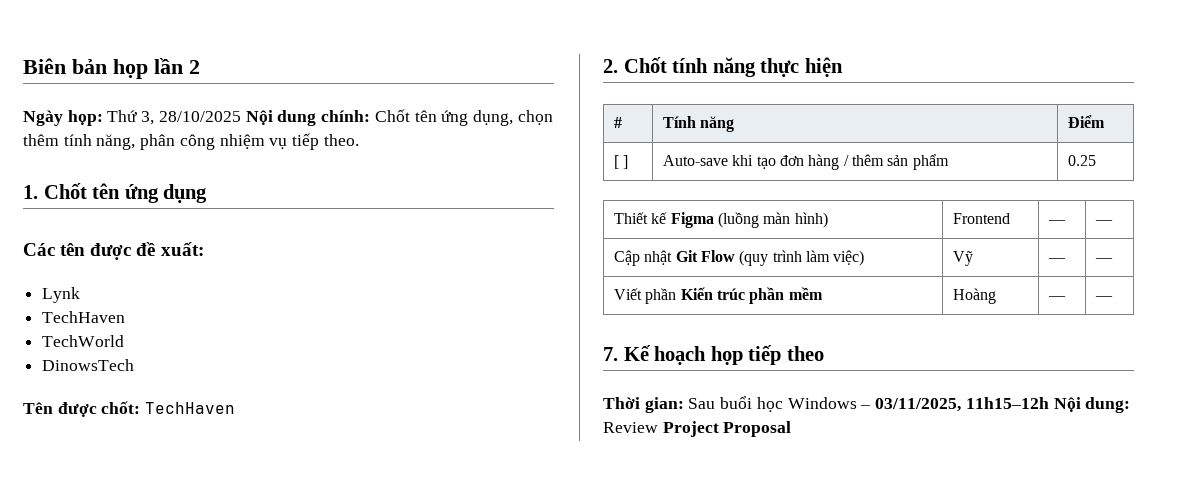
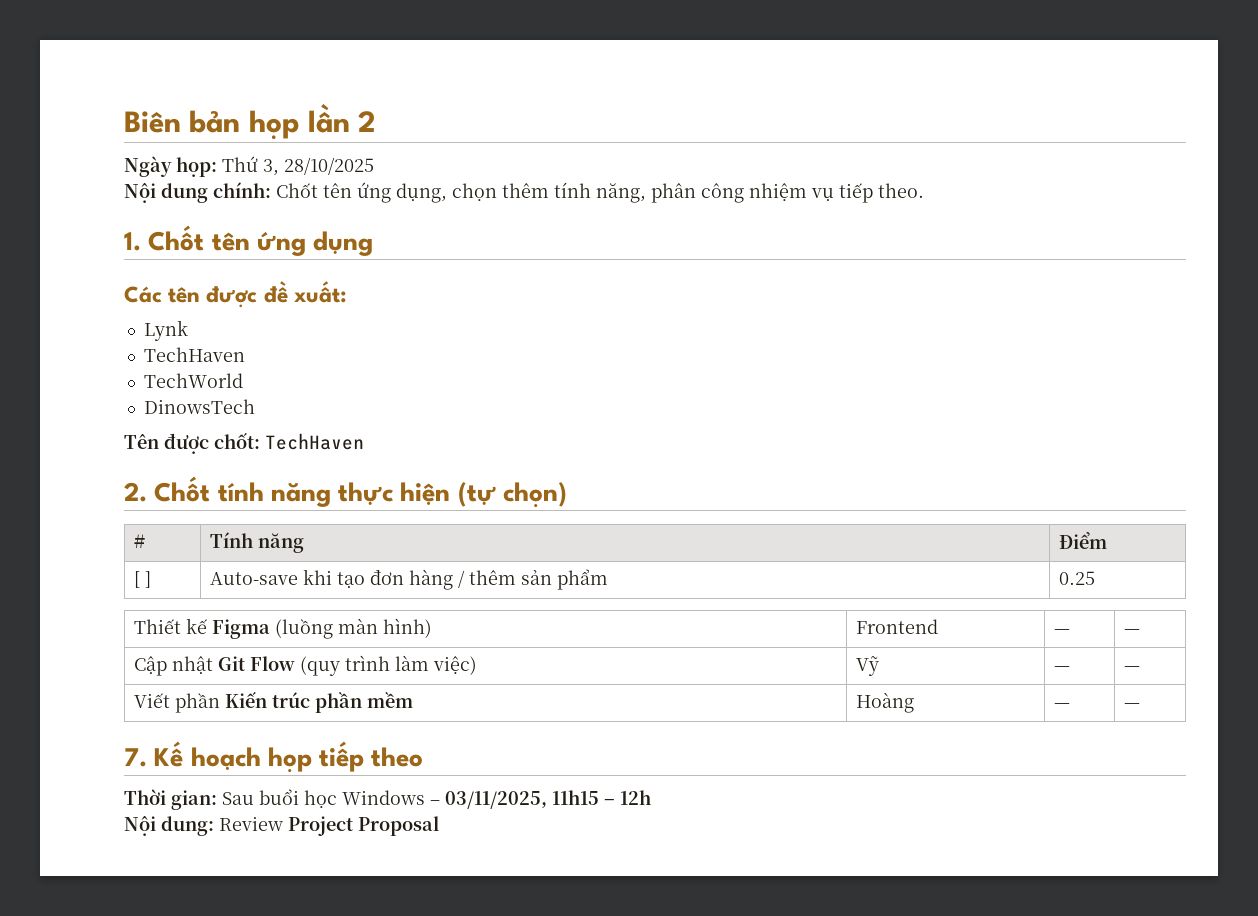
- Ngày họp: Thứ 3, 28/10/2025 Nội dung chính: Chốt tên ứng dụng, chọn thêm tính năng, phân công nhiệm vụ tiếp theo.
+ Ngày họp: Thứ 3, 28/10/2025
+ Nội dung chính: Chốt tên ứng dụng, chọn thêm tính năng, phân công nhiệm vụ tiếp theo.
- 2. Chốt tính năng thực hiện
+ 2. Chốt tính năng thực hiện (tự chọn)
- Thời gian: Sau buổi học Windows – 03/11/2025, 11h15–12h Nội dung: Review Project Proposal
+ Thời gian: Sau buổi học Windows – 03/11/2025, 11h15 – 12h
+ Nội dung: Review Project Proposal

